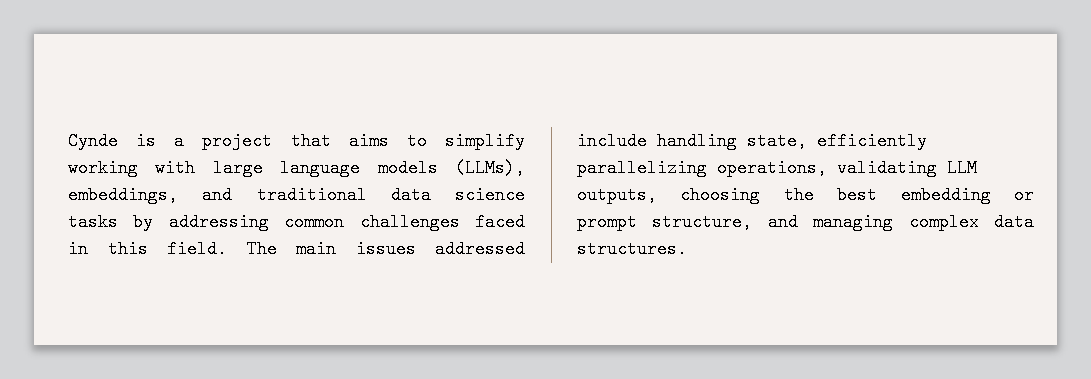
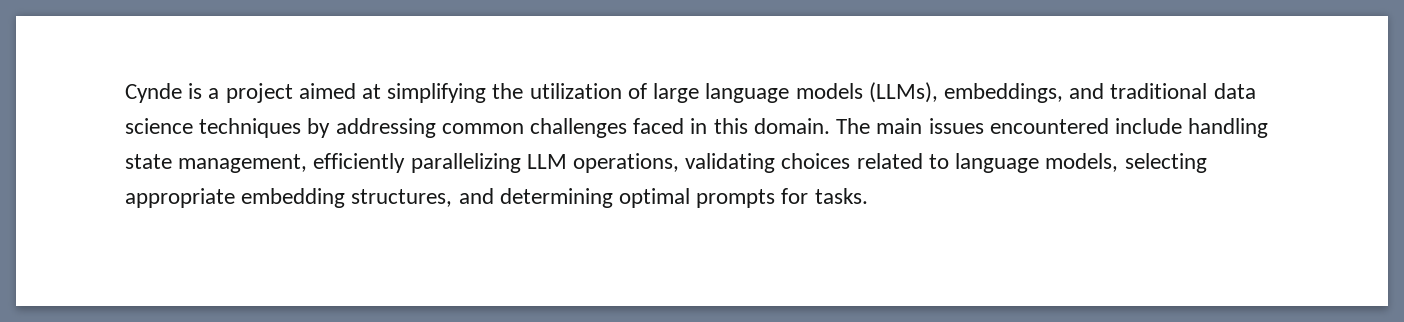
- Cynde is a project that aims to simplify working with large language models (LLMs), embeddings, and traditional data science tasks by addressing common challenges faced in this field.
+ Cynde is a project aimed at simplifying the utilization of large language models (LLMs), embeddings, and traditional data science techniques by addressing common challenges faced in this domain.
- The main issues addressed include handling state, efficiently parallelizing operations, validating LLM outputs, choosing the best embedding or prompt structure, and managing complex data structures.
+ The main issues encountered include handling state management, efficiently parallelizing LLM operations, validating choices related to language models, selecting appropriate embedding structures, and determining optimal prompts for tasks.

